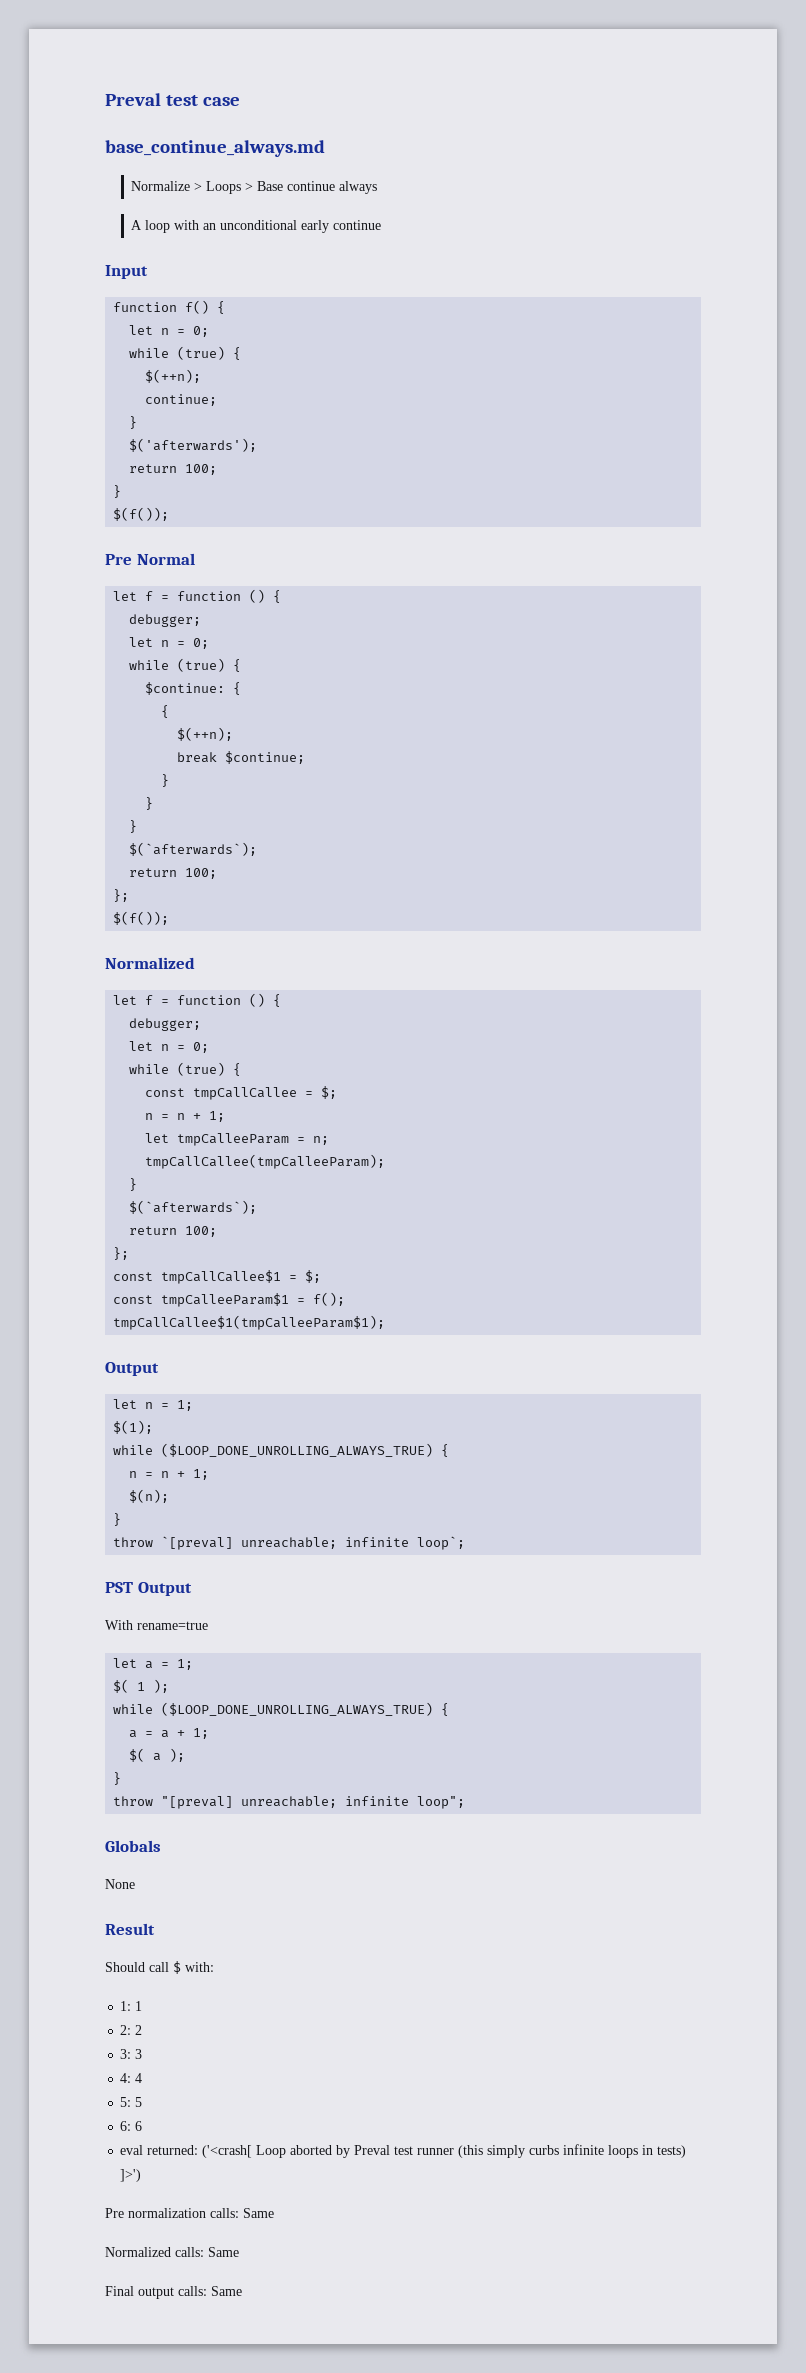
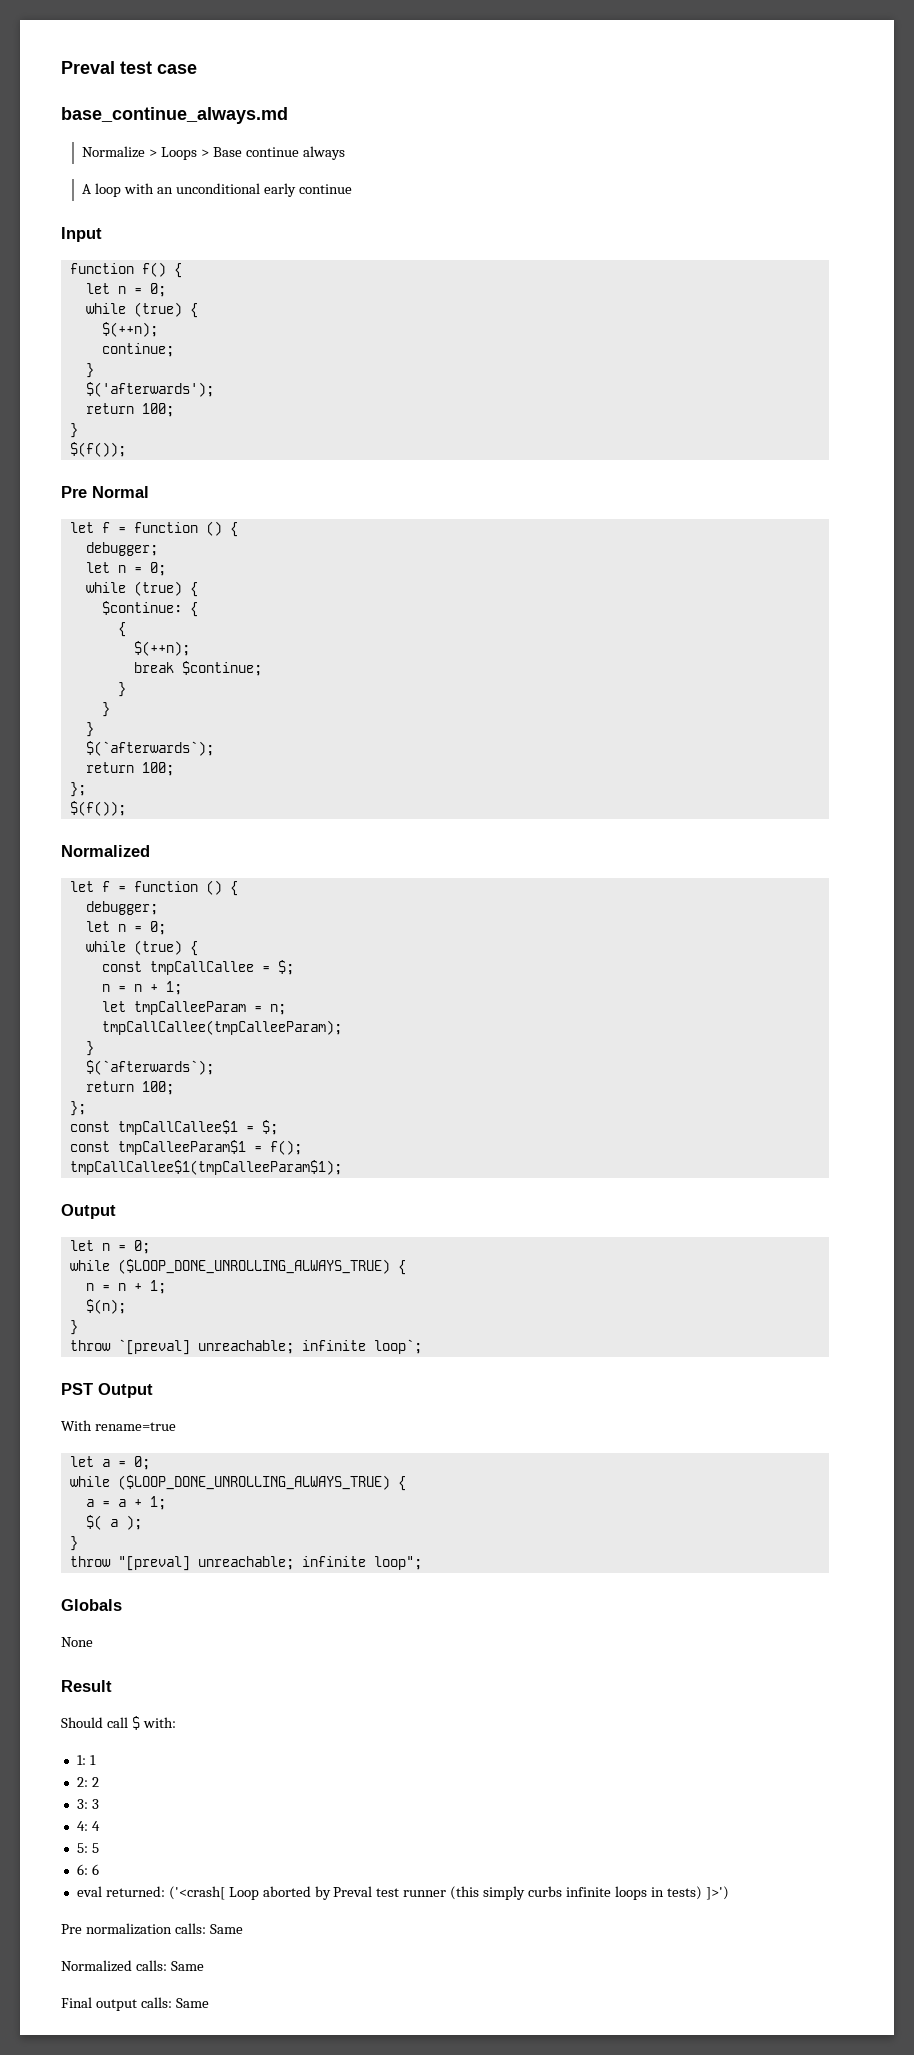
  tmpCallCallee$1(tmpCalleeParam$1);
  Output
- let n = 1;
- $(1);
+ let n = 0;
- let a = 1;
- $( 1 );
+ let a = 0;

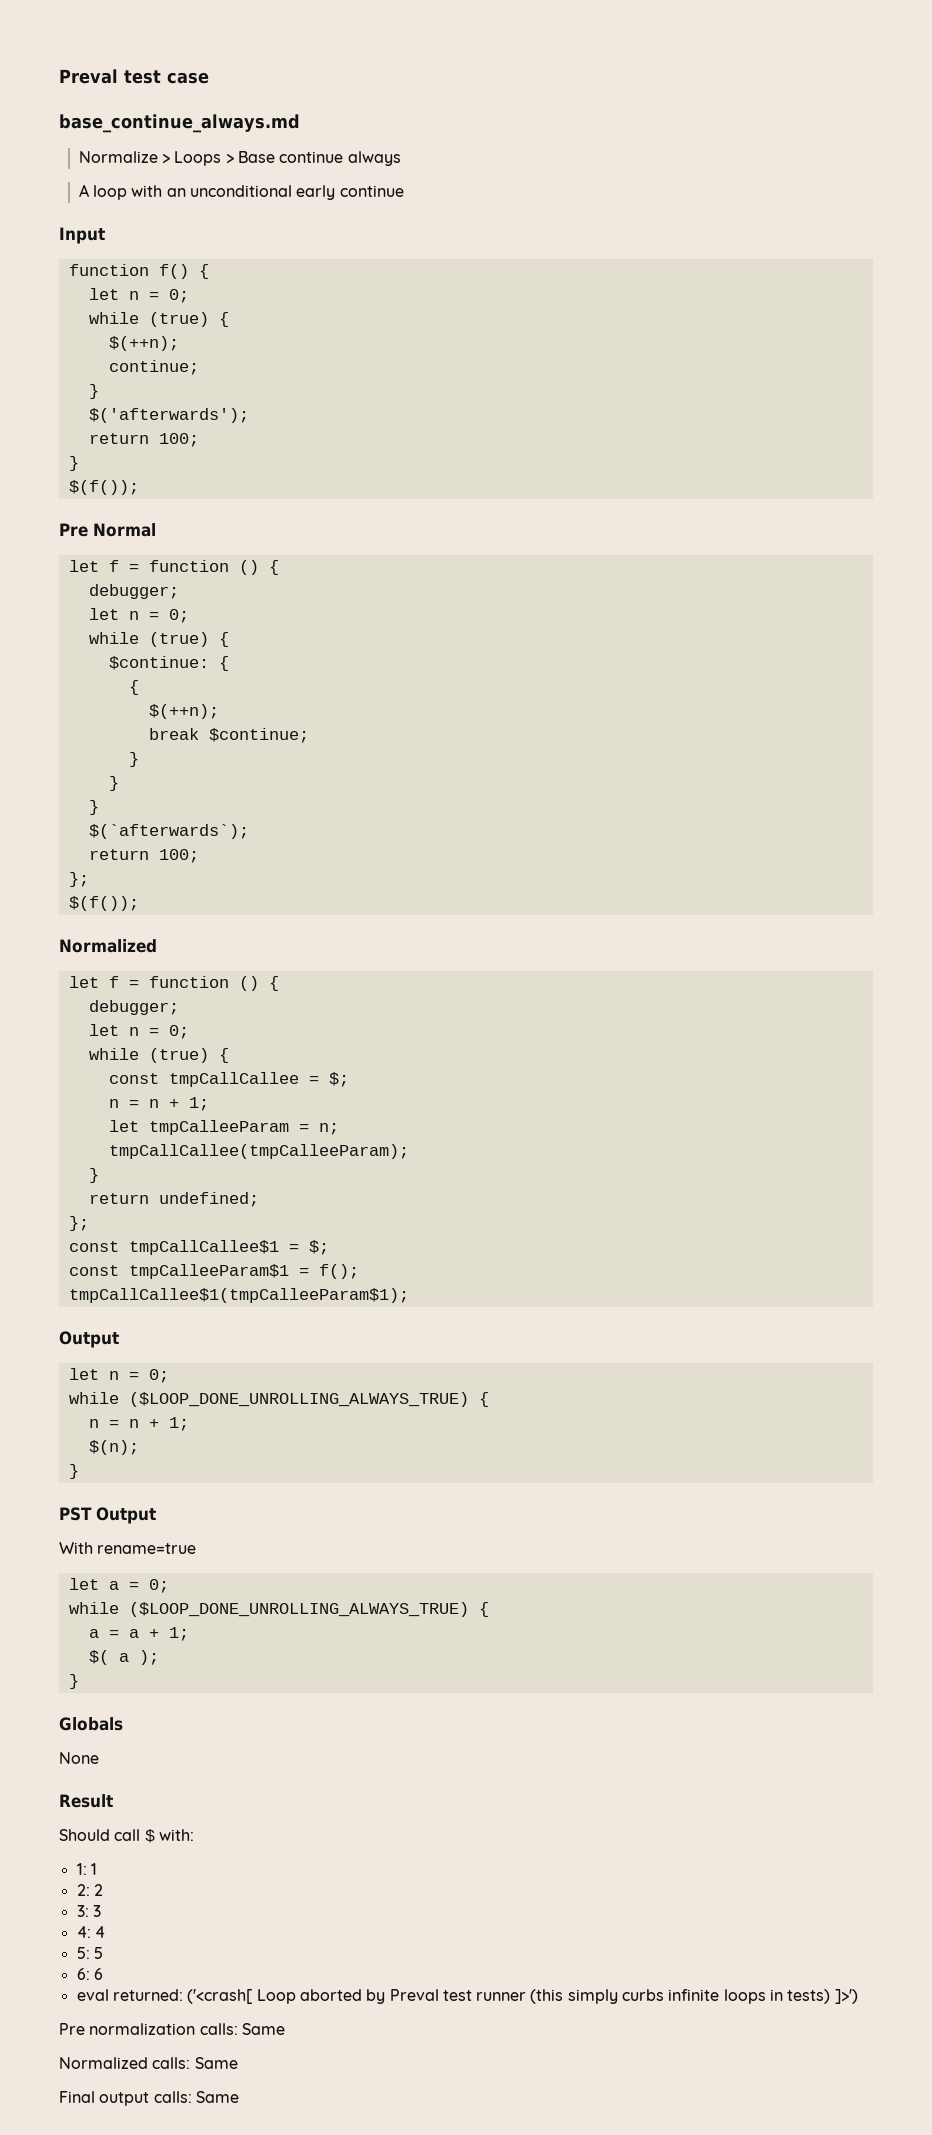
  tmpCallCallee(tmpCalleeParam);
  }
- $(`afterwards`);
- return 100;
+ return undefined;
- throw `[preval] unreachable; infinite loop`;
- throw "[preval] unreachable; infinite loop";

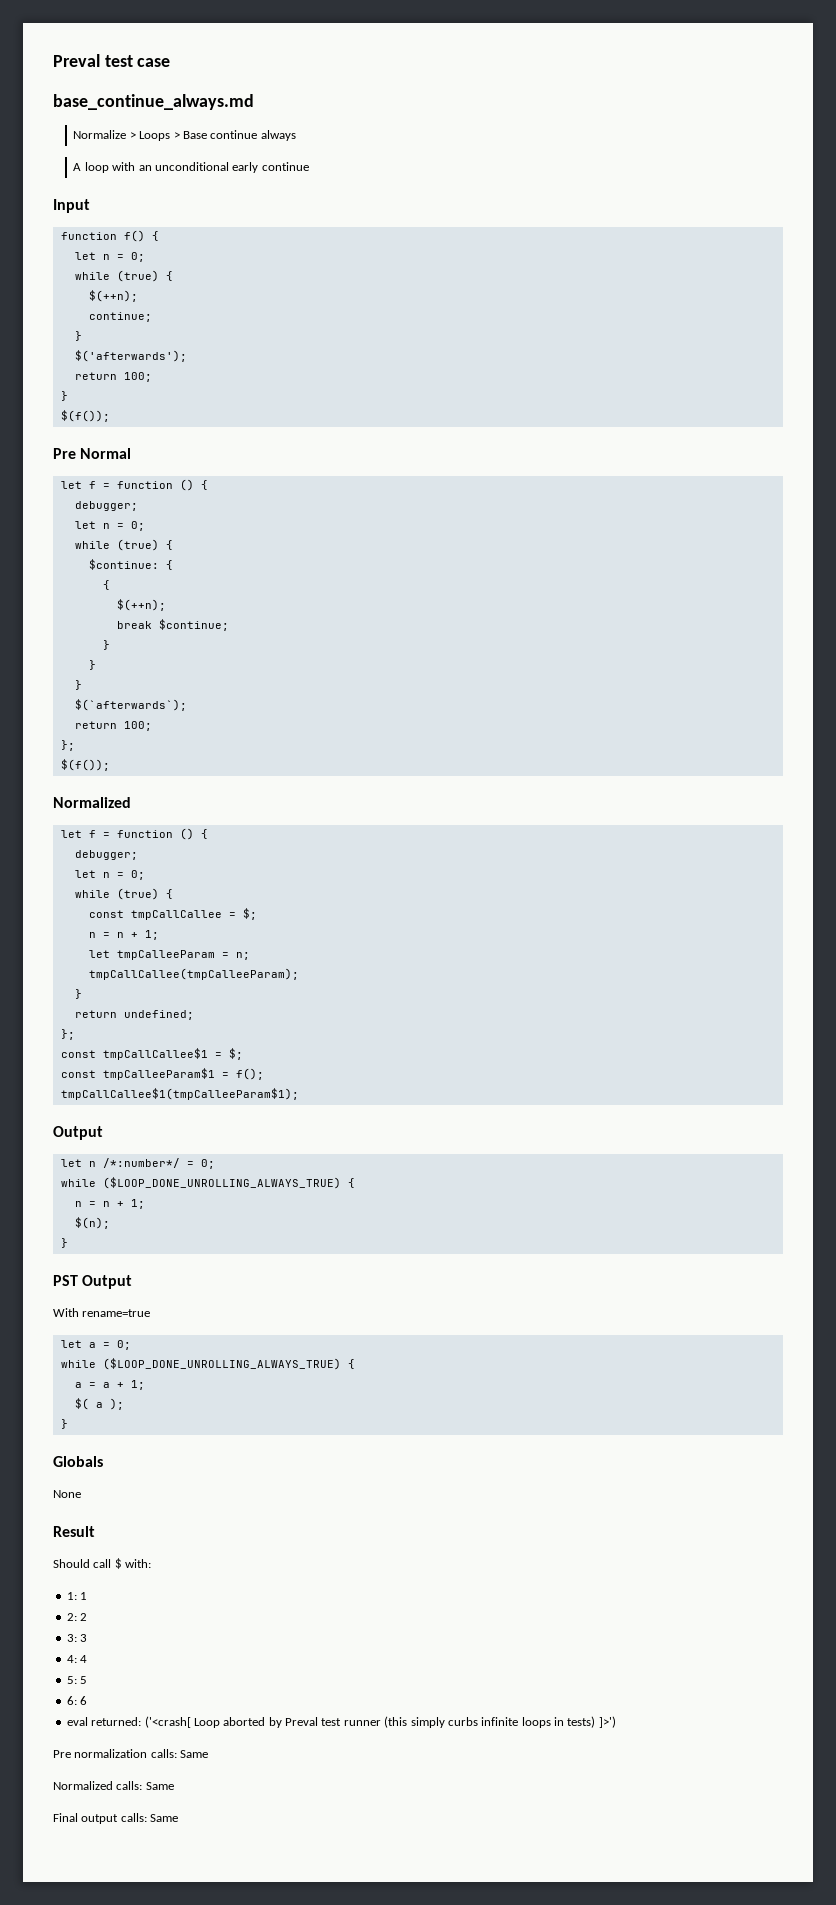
  tmpCallCallee$1(tmpCalleeParam$1);
  Output
- let n = 0;
+ let n /*:number*/ = 0;

